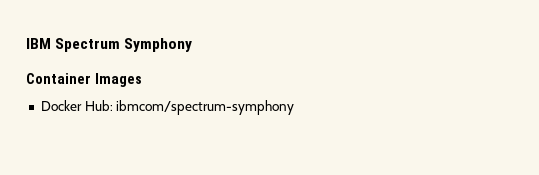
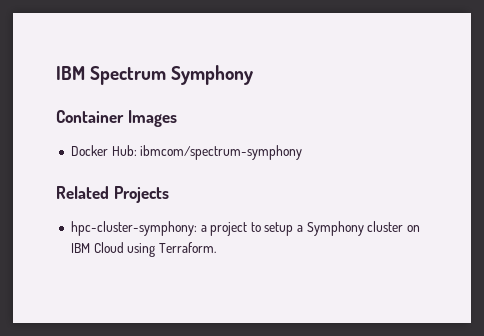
+ Related Projects
+ hpc-cluster-symphony: a project to setup a Symphony cluster on IBM Cloud using Terraform.

